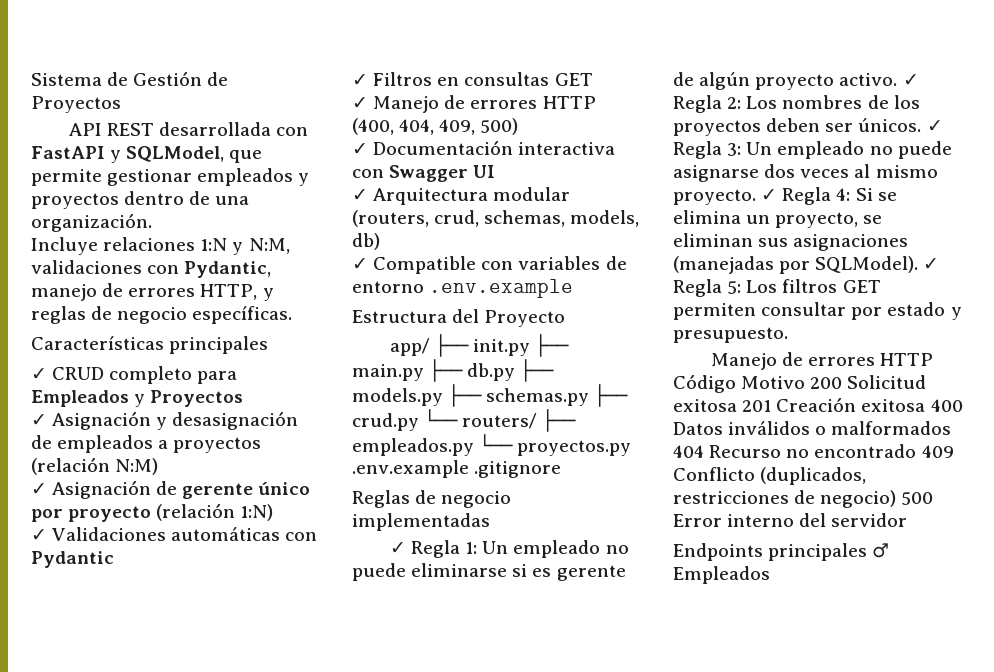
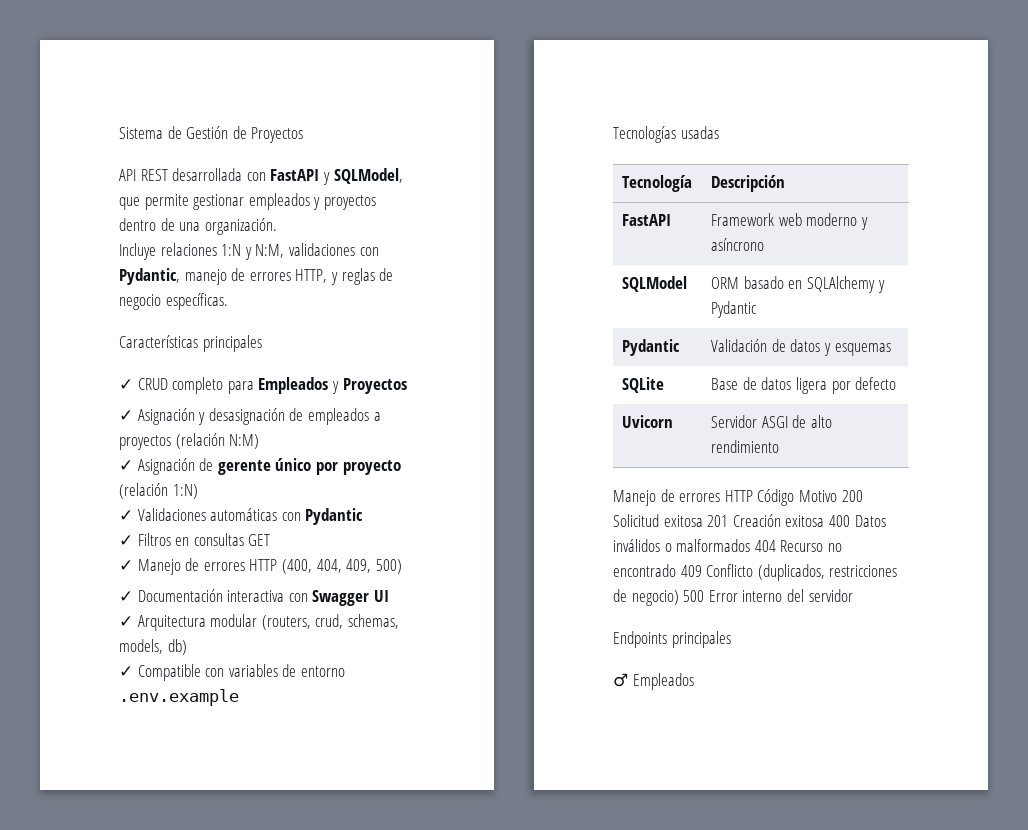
- Estructura del Proyecto
- app/ ├── init.py ├── main.py ├── db.py ├── models.py ├── schemas.py ├── crud.py └── routers/ ├── empleados.py └── proyectos.py .env.example .gitignore
- Reglas de negocio implementadas
- ✓ Regla 1: Un empleado no puede eliminarse si es gerente de algún proyecto activo. ✓ Regla 2: Los nombres de los proyectos deben ser únicos. ✓ Regla 3: Un empleado no puede asignarse dos veces al mismo proyecto. ✓ Regla 4: Si se elimina un proyecto, se eliminan sus asignaciones (manejadas por SQLModel). ✓ Regla 5: Los filtros GET permiten consultar por estado y presupuesto.
+ Tecnologías usadas
+ Tecnología | Descripción
+ FastAPI | Framework web moderno y asíncrono
+ SQLModel | ORM basado en SQLAlchemy y Pydantic
+ Pydantic | Validación de datos y esquemas
+ SQLite | Base de datos ligera por defecto
+ Uvicorn | Servidor ASGI de alto rendimiento
- Endpoints principales ♂ Empleados
+ Endpoints principales
+ ♂ Empleados

